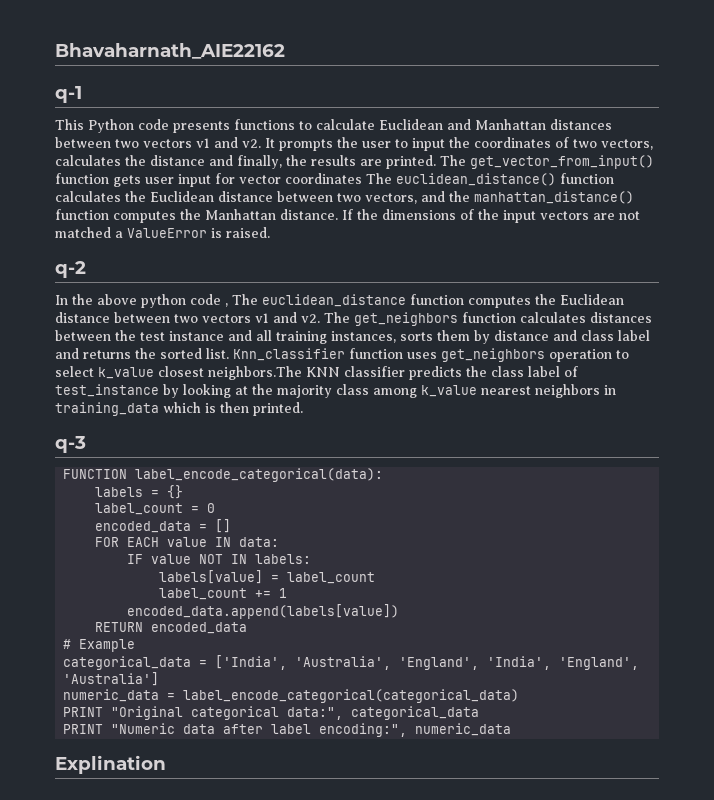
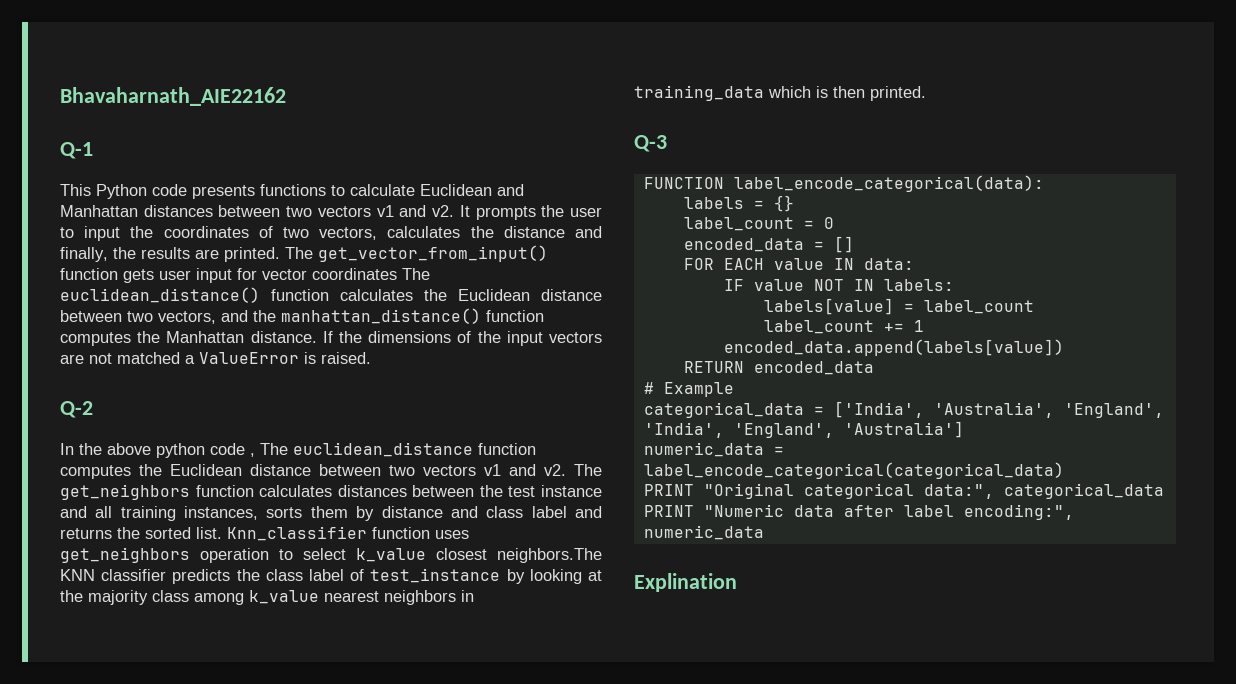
- q-1
+ Q-1
- q-2
+ Q-2
- q-3
+ Q-3

